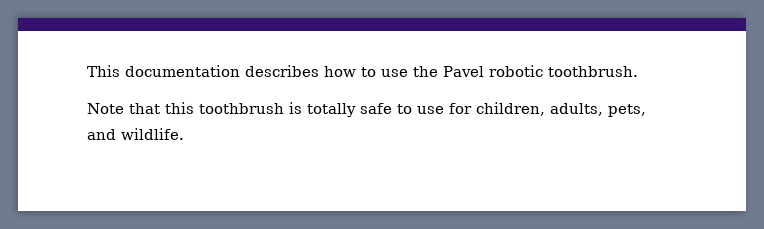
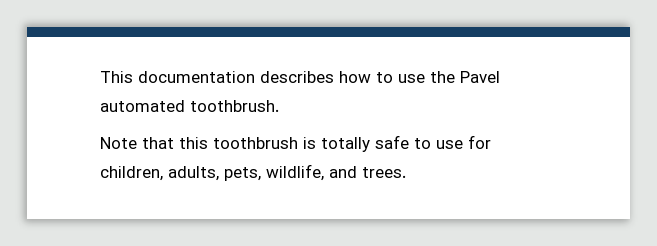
- This documentation describes how to use the Pavel robotic toothbrush.
+ This documentation describes how to use the Pavel automated toothbrush.
- Note that this toothbrush is totally safe to use for children, adults, pets, and wildlife.
+ Note that this toothbrush is totally safe to use for children, adults, pets, wildlife, and trees.

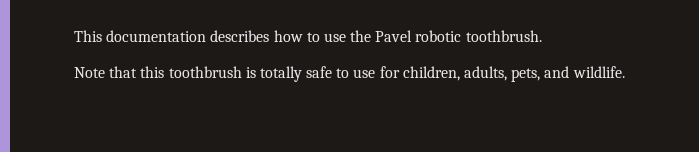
- This documentation describes how to use the Pavel automated toothbrush.
+ This documentation describes how to use the Pavel robotic toothbrush.
- Note that this toothbrush is totally safe to use for children, adults, pets, wildlife, and trees.
+ Note that this toothbrush is totally safe to use for children, adults, pets, and wildlife.

